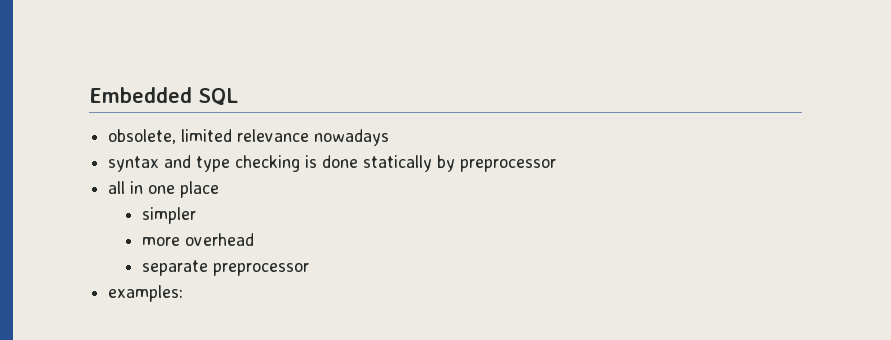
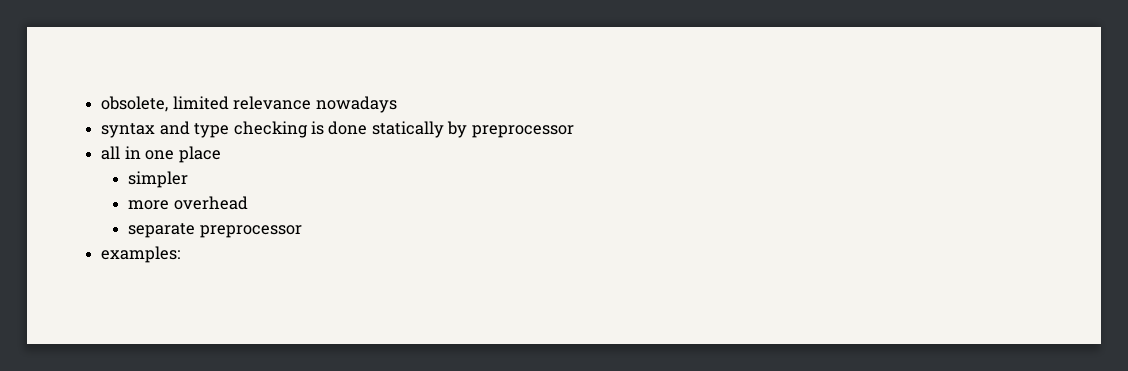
- Embedded SQL

